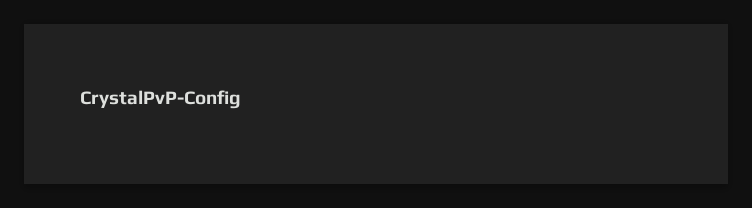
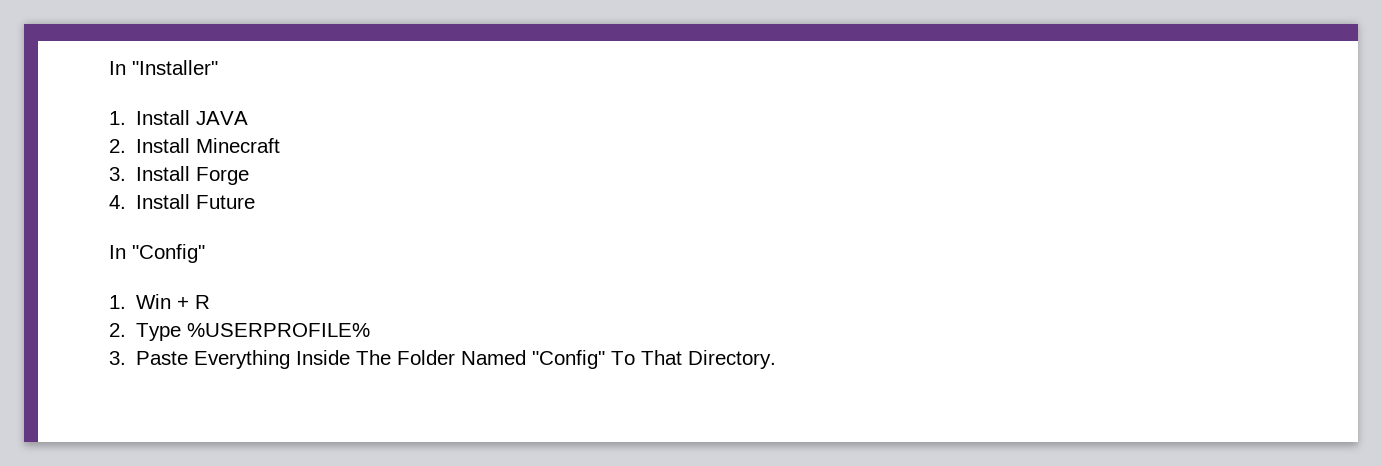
- CrystalPvP-Config
+ In "Installer"
+ 1. Install JAVA
+ 2. Install Minecraft
+ 3. Install Forge
+ 4. Install Future
+ In "Config"
+ 1. Win + R
+ 2. Type %USERPROFILE%
+ 3. Paste Everything Inside The Folder Named "Config" To That Directory.

